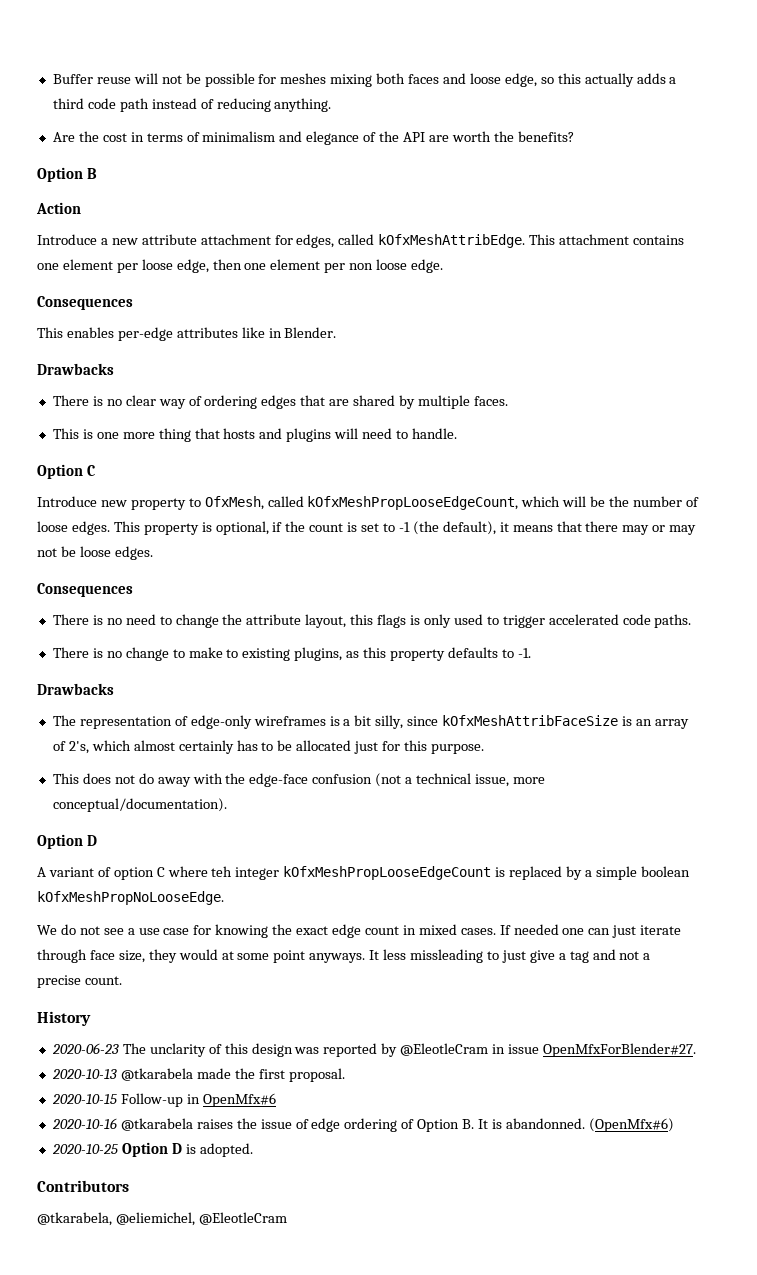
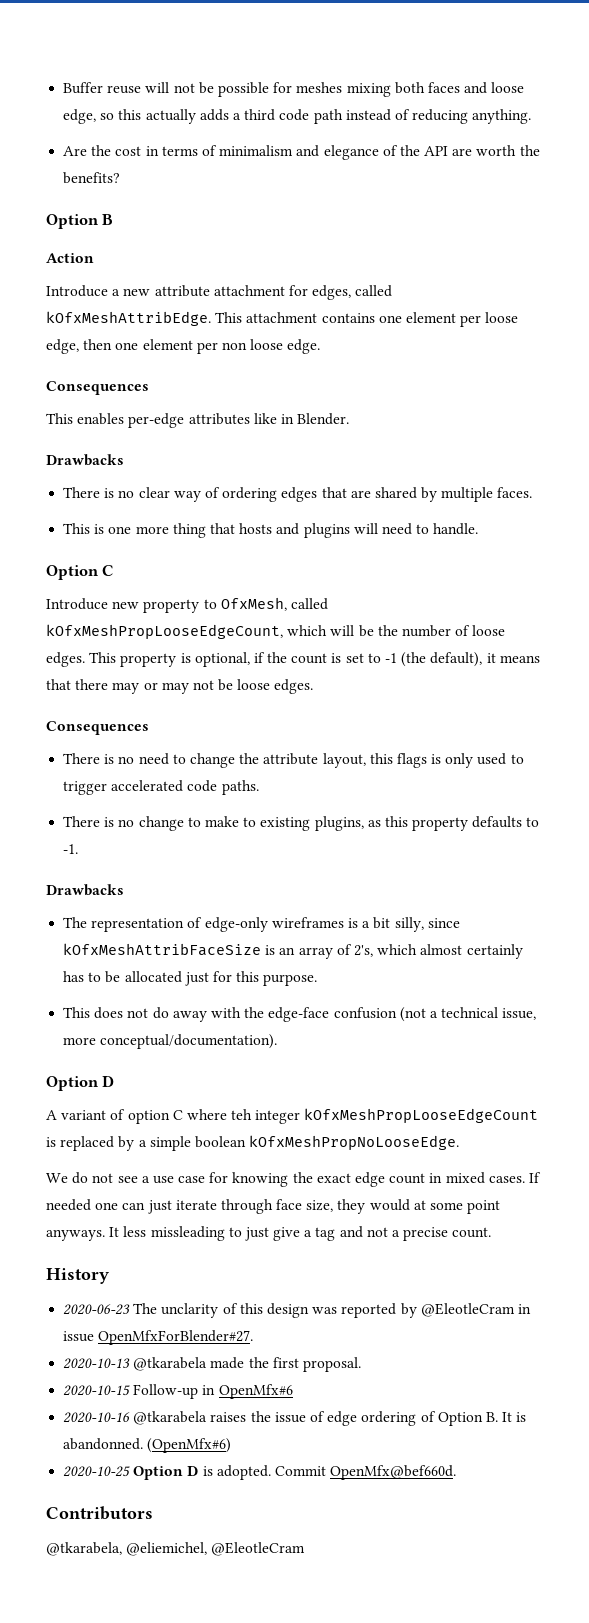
+ Commit OpenMfx@bef660d.

